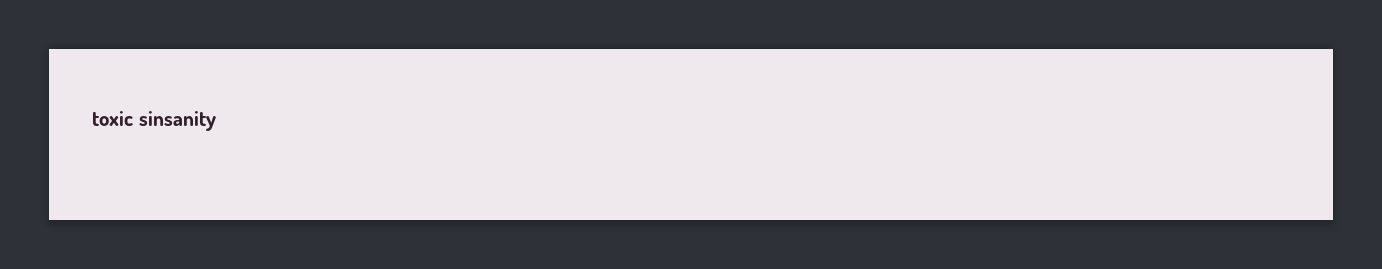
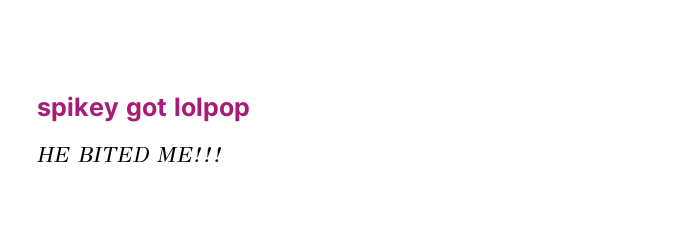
- toxic sinsanity
+ spikey got lolpop
+ HE BITED ME!!!

